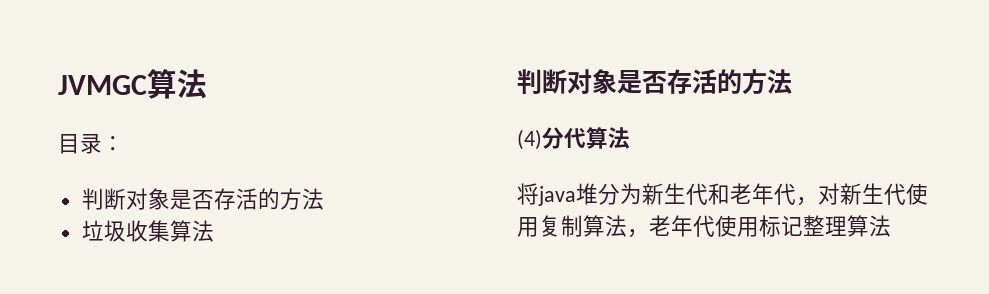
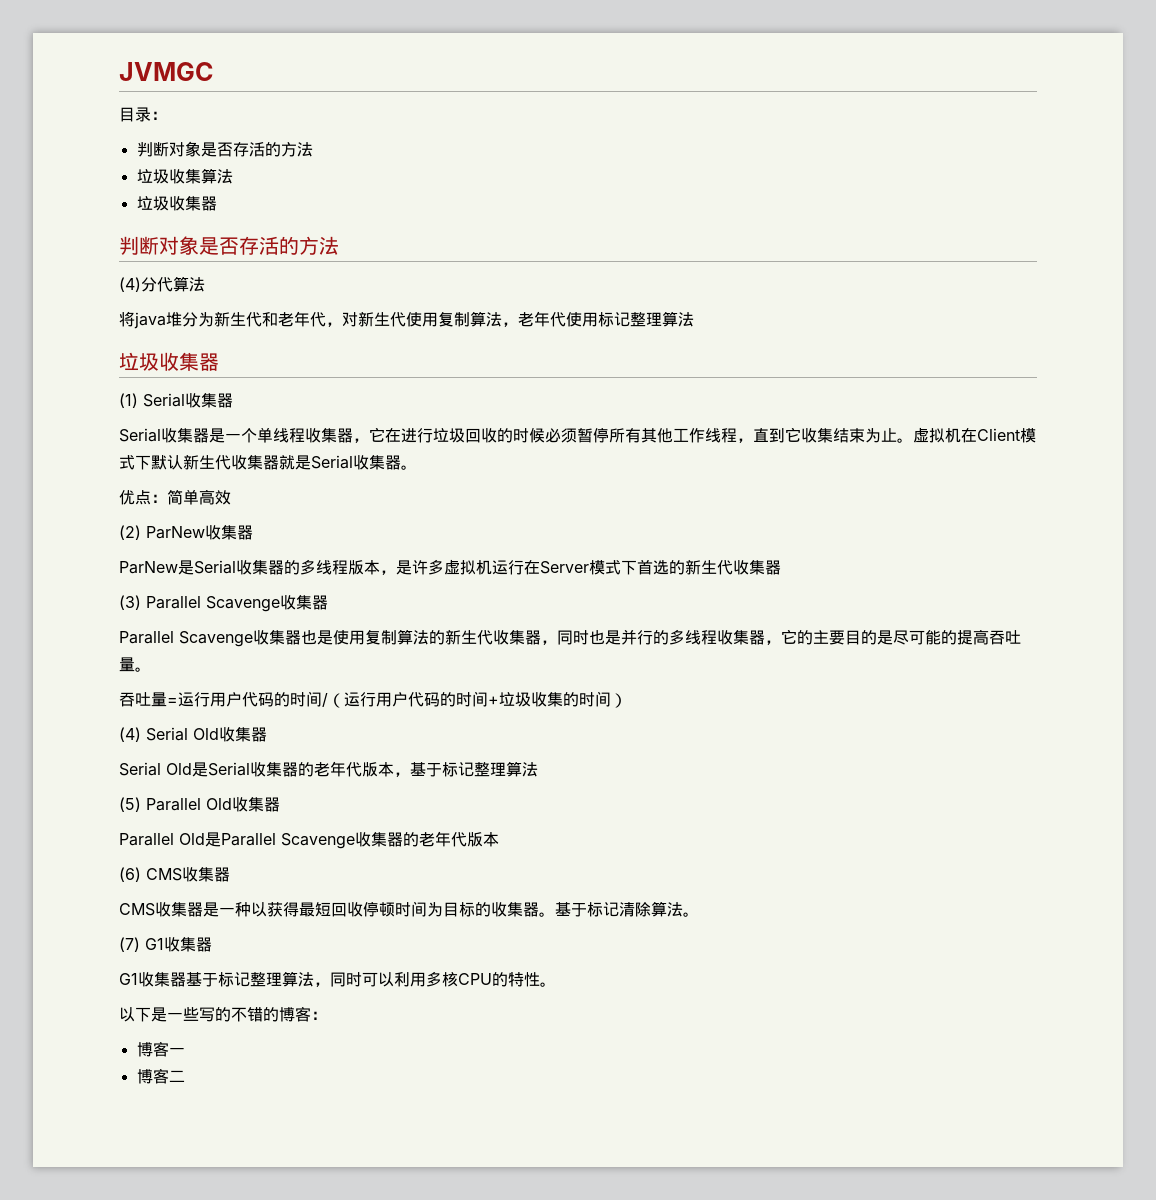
- JVMGC算法
+ JVMGC
  垃圾收集算法
+ 垃圾收集器
  将java堆分为新生代和老年代，对新生代使用复制算法，老年代使用标记整理算法
+ 垃圾收集器
+ (1) Serial收集器
+ Serial收集器是一个单线程收集器，它在进行垃圾回收的时候必须暂停所有其他工作线程，直到它收集结束为止。虚拟机在Client模式下默认新生代收集器就是Serial收集器。
+ 优点：简单高效
+ (2) ParNew收集器
+ ParNew是Serial收集器的多线程版本，是许多虚拟机运行在Server模式下首选的新生代收集器
+ (3) Parallel Scavenge收集器
+ Parallel Scavenge收集器也是使用复制算法的新生代收集器，同时也是并行的多线程收集器，它的主要目的是尽可能的提高吞吐量。
+ 吞吐量=运行用户代码的时间/（运行用户代码的时间+垃圾收集的时间）
+ (4) Serial Old收集器
+ Serial Old是Serial收集器的老年代版本，基于标记整理算法
+ (5) Parallel Old收集器
+ Parallel Old是Parallel Scavenge收集器的老年代版本
+ (6) CMS收集器
+ CMS收集器是一种以获得最短回收停顿时间为目标的收集器。基于标记清除算法。
+ (7) G1收集器
+ G1收集器基于标记整理算法，同时可以利用多核CPU的特性。
+ 以下是一些写的不错的博客：
+ 博客一
+ 博客二

